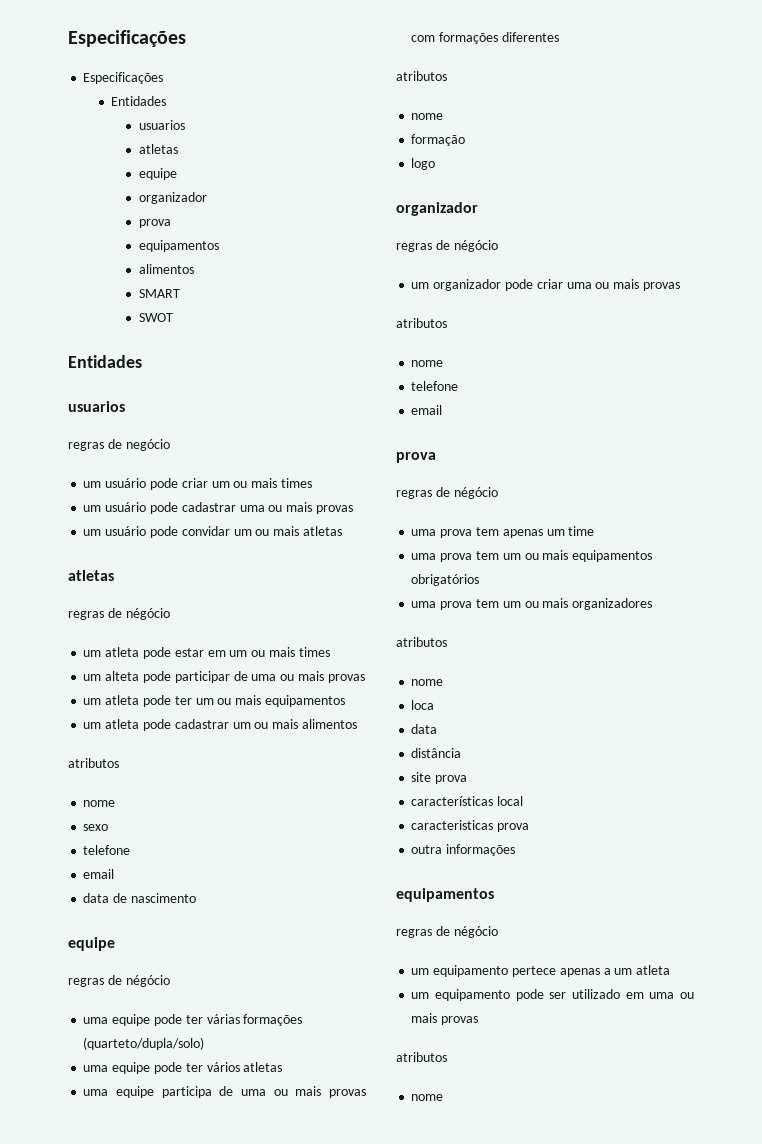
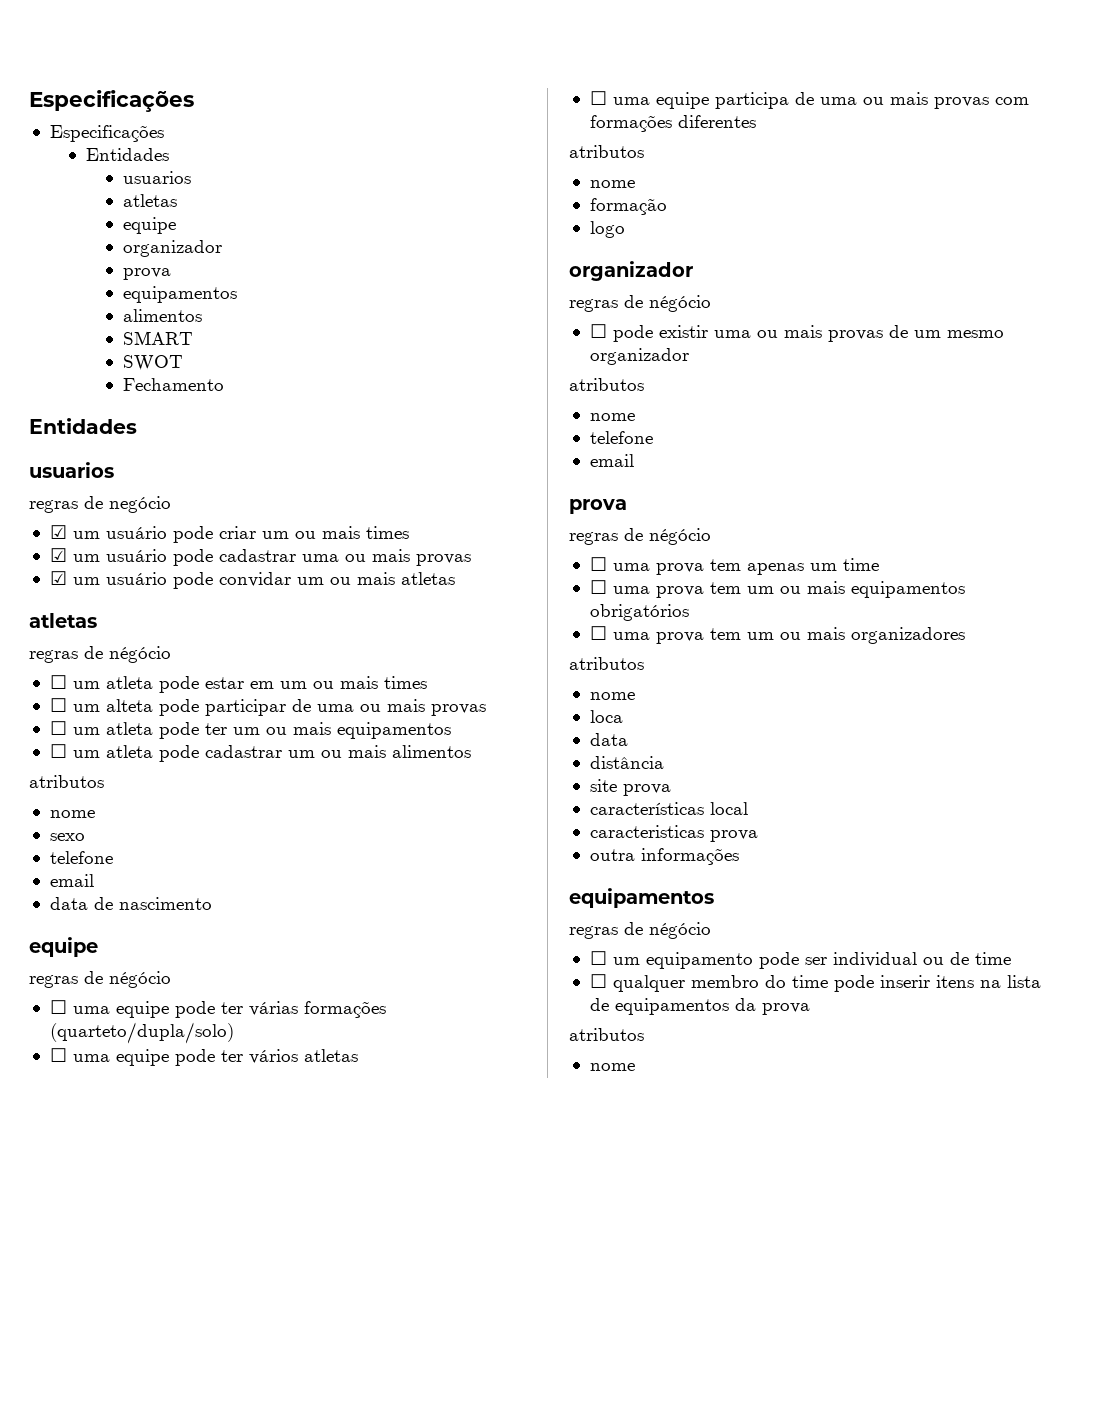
+ Fechamento
- um usuário pode criar um ou mais times
+ ☑ um usuário pode criar um ou mais times
- um usuário pode cadastrar uma ou mais provas
+ ☑ um usuário pode cadastrar uma ou mais provas
- um usuário pode convidar um ou mais atletas
+ ☑ um usuário pode convidar um ou mais atletas
- um atleta pode estar em um ou mais times
+ ☐ um atleta pode estar em um ou mais times
- um alteta pode participar de uma ou mais provas
+ ☐ um alteta pode participar de uma ou mais provas
- um atleta pode ter um ou mais equipamentos
+ ☐ um atleta pode ter um ou mais equipamentos
- um atleta pode cadastrar um ou mais alimentos
+ ☐ um atleta pode cadastrar um ou mais alimentos
- uma equipe pode ter várias formações (quarteto/dupla/solo)
+ ☐ uma equipe pode ter várias formações (quarteto/dupla/solo)
- uma equipe pode ter vários atletas
+ ☐ uma equipe pode ter vários atletas
- uma equipe participa de uma ou mais provas com formações diferentes
+ ☐ uma equipe participa de uma ou mais provas com formações diferentes
- um organizador pode criar uma ou mais provas
+ ☐ pode existir uma ou mais provas de um mesmo organizador
- uma prova tem apenas um time
+ ☐ uma prova tem apenas um time
- uma prova tem um ou mais equipamentos obrigatórios
+ ☐ uma prova tem um ou mais equipamentos obrigatórios
- uma prova tem um ou mais organizadores
+ ☐ uma prova tem um ou mais organizadores
- um equipamento pertece apenas a um atleta
- um equipamento pode ser utilizado em uma ou mais provas
+ ☐ um equipamento pode ser individual ou de time
+ ☐ qualquer membro do time pode inserir itens na lista de equipamentos da prova

